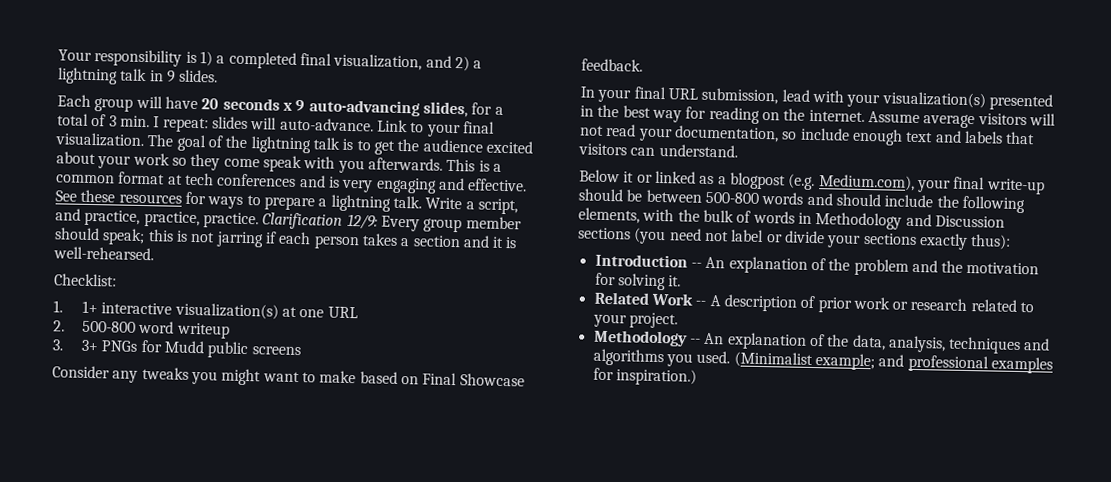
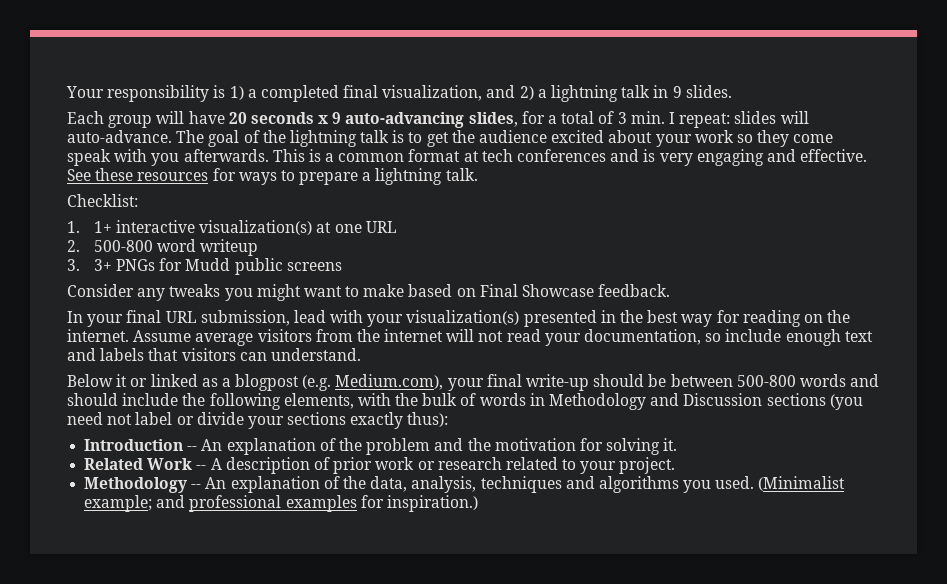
- Link to your final visualization.
- Write a script, and practice, practice, practice. Clarification 12/9: Every group member should speak; this is not jarring if each person takes a section and it is well-rehearsed.
- Assume average visitors will not read your documentation, so include enough text and labels that visitors can understand.
+ Assume average visitors from the internet will not read your documentation, so include enough text and labels that visitors can understand.

